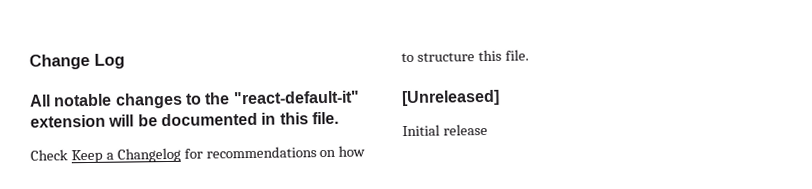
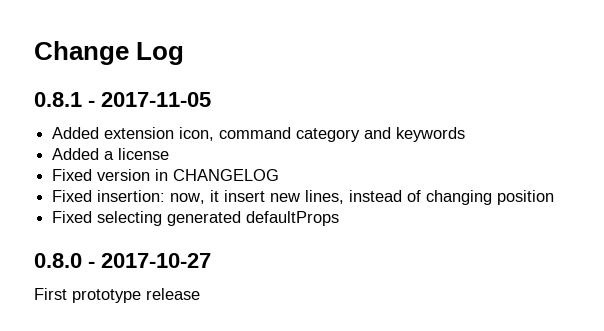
- All notable changes to the "react-default-it" extension will be documented in this file.
- Check Keep a Changelog for recommendations on how to structure this file.
- [Unreleased]
- Initial release
+ 0.8.1 - 2017-11-05
+ Added extension icon, command category and keywords
+ Added a license
+ Fixed version in CHANGELOG
+ Fixed insertion: now, it insert new lines, instead of changing position
+ Fixed selecting generated defaultProps
+ 0.8.0 - 2017-10-27
+ First prototype release

